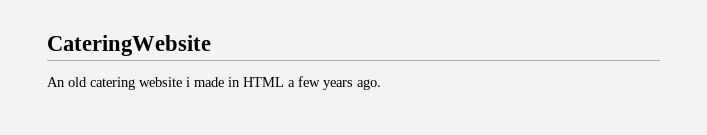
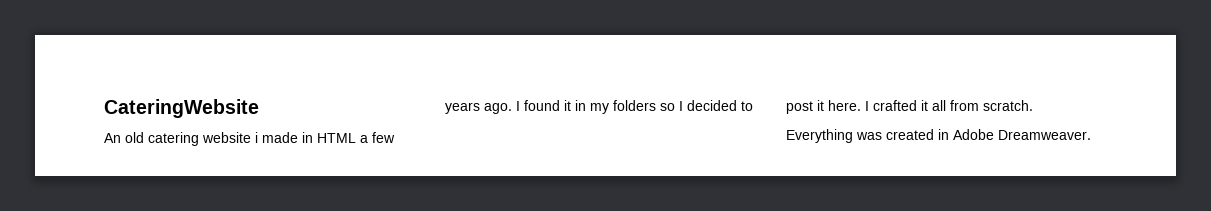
+ I found it in my folders so I decided to post it here. I crafted it all from scratch.
+ Everything was created in Adobe Dreamweaver.

